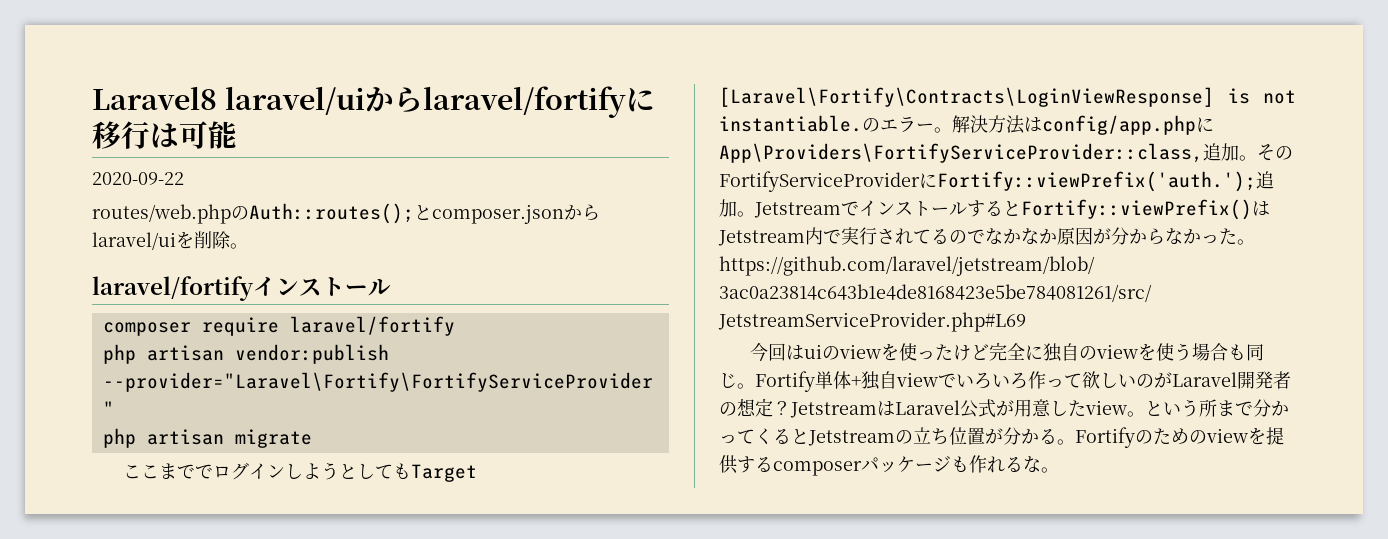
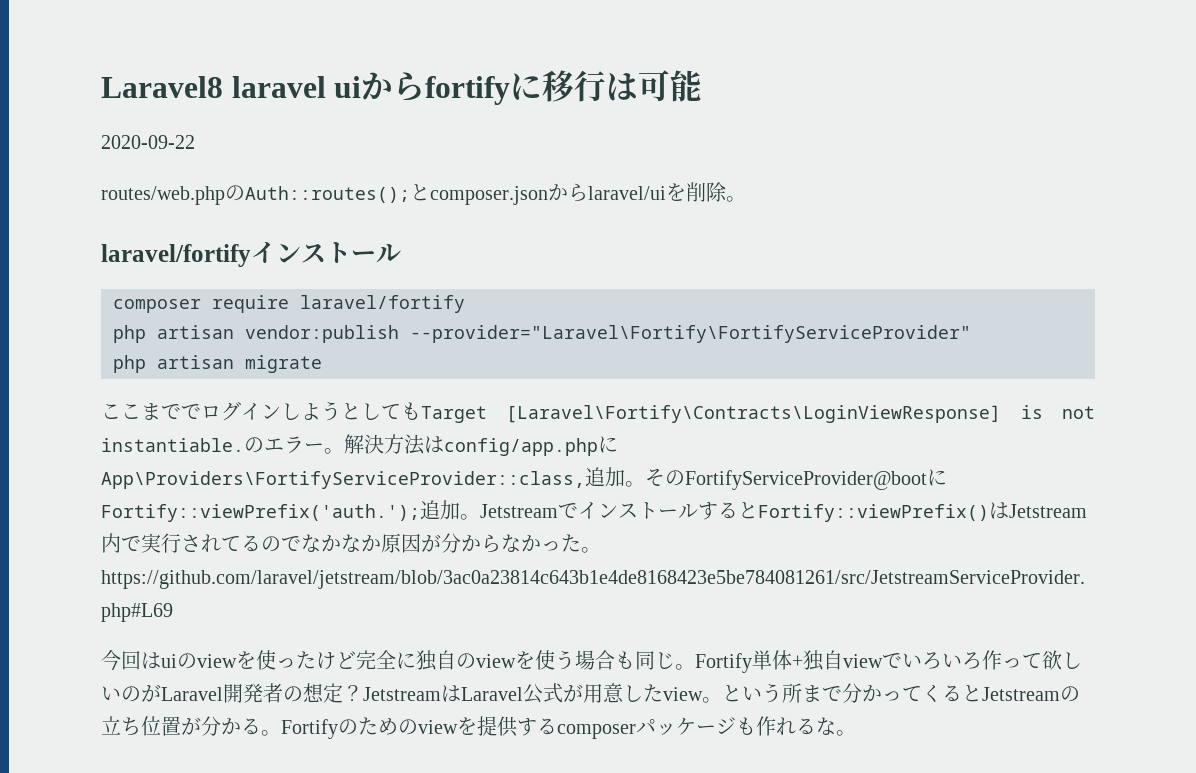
- Laravel8 laravel/uiからlaravel/fortifyに移行は可能
+ Laravel8 laravel uiからfortifyに移行は可能
- そのFortifyServiceProviderにFortify::viewPrefix('auth.');追加。
+ そのFortifyServiceProvider@bootにFortify::viewPrefix('auth.');追加。

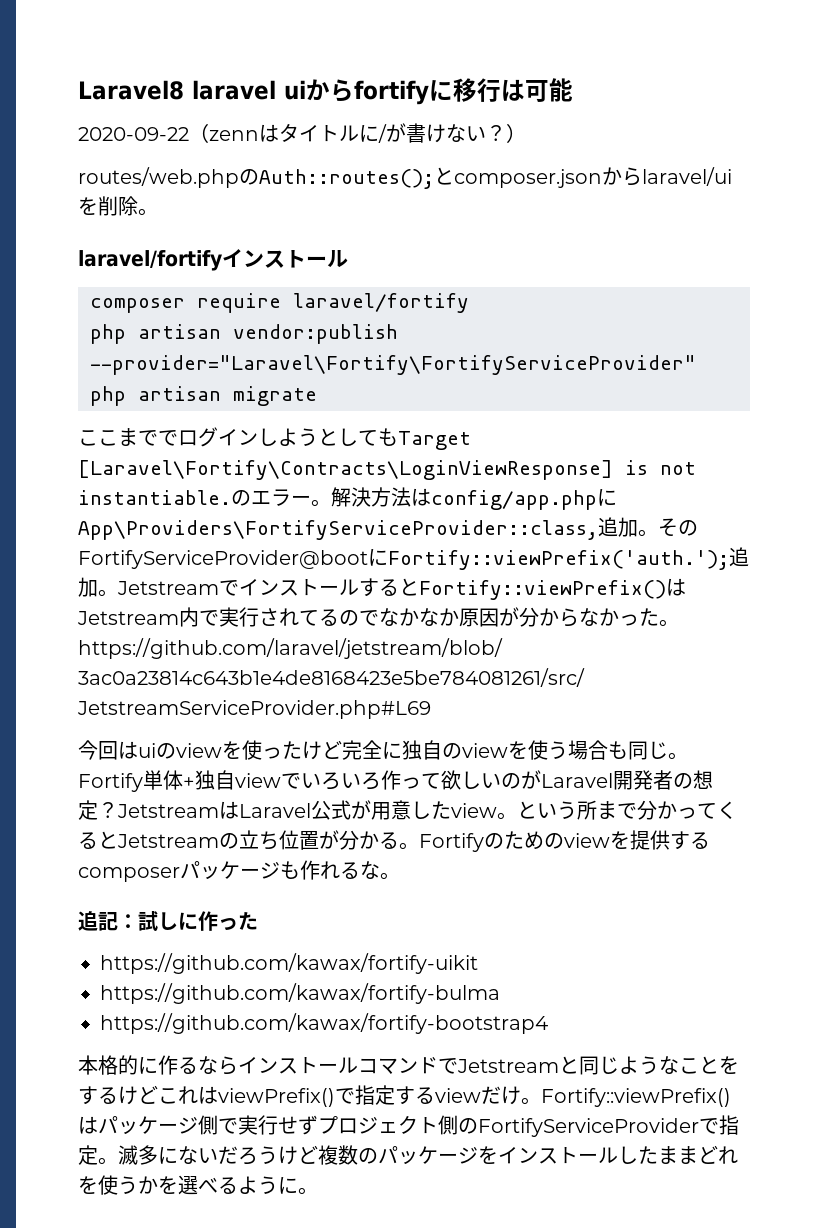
- 2020-09-22
+ 2020-09-22（zennはタイトルに/が書けない？）
+ 追記：試しに作った
+ https://github.com/kawax/fortify-uikit
+ https://github.com/kawax/fortify-bulma
+ https://github.com/kawax/fortify-bootstrap4
+ 本格的に作るならインストールコマンドでJetstreamと同じようなことをするけどこれはviewPrefix()で指定するviewだけ。Fortify::viewPrefix()はパッケージ側で実行せずプロジェクト側のFortifyServiceProviderで指定。滅多にないだろうけど複数のパッケージをインストールしたままどれを使うかを選べるように。

